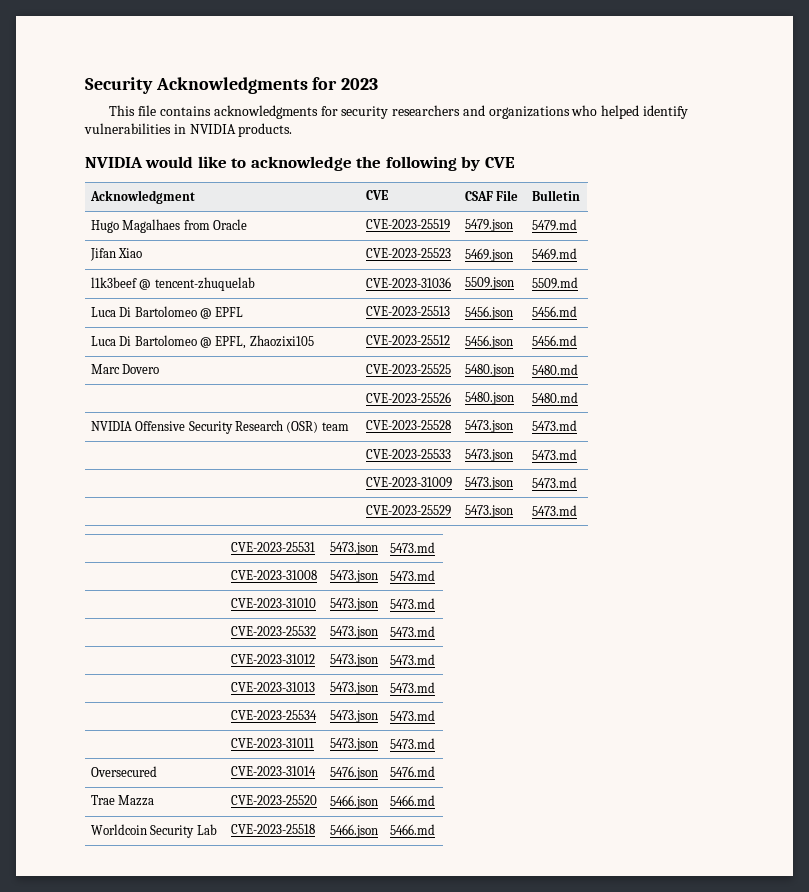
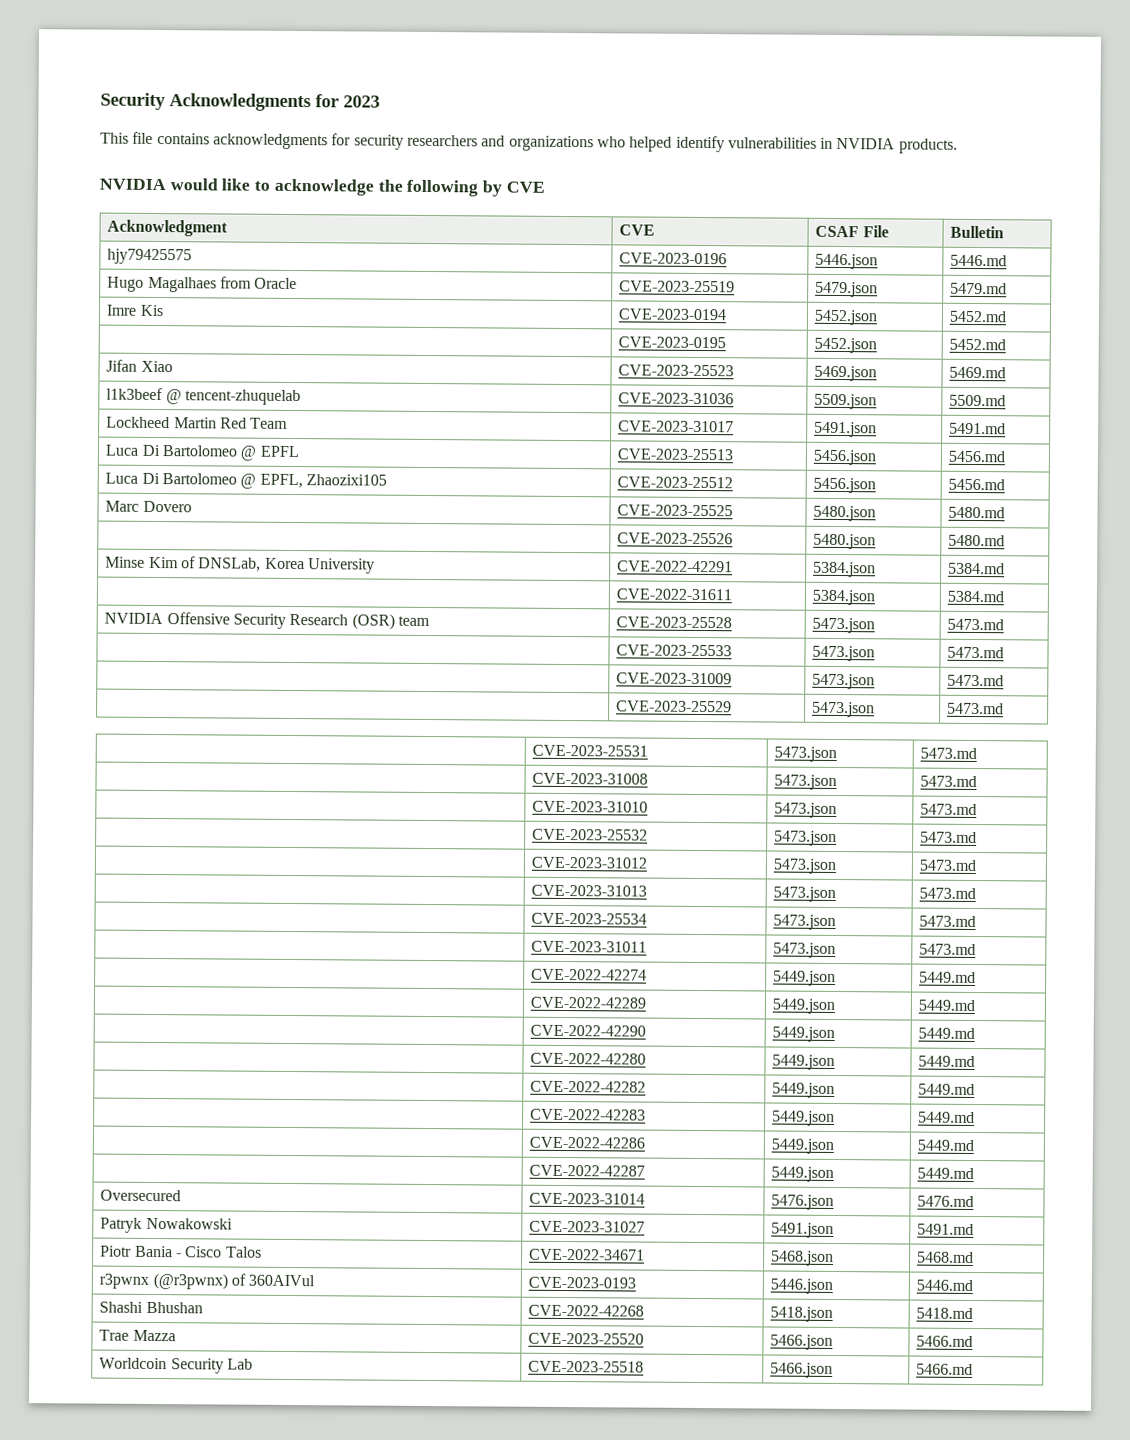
+ hjy79425575 | CVE-2023-0196 | 5446.json | 5446.md
+ Imre Kis | CVE-2023-0194 | 5452.json | 5452.md
+ | CVE-2023-0195 | 5452.json | 5452.md
+ Lockheed Martin Red Team | CVE-2023-31017 | 5491.json | 5491.md
+ Minse Kim of DNSLab, Korea University | CVE-2022-42291 | 5384.json | 5384.md
+ | CVE-2022-31611 | 5384.json | 5384.md
+ | CVE-2022-42274 | 5449.json | 5449.md
+ | CVE-2022-42289 | 5449.json | 5449.md
+ | CVE-2022-42290 | 5449.json | 5449.md
+ | CVE-2022-42280 | 5449.json | 5449.md
+ | CVE-2022-42282 | 5449.json | 5449.md
+ | CVE-2022-42283 | 5449.json | 5449.md
+ | CVE-2022-42286 | 5449.json | 5449.md
+ | CVE-2022-42287 | 5449.json | 5449.md
  Oversecured | CVE-2023-31014 | 5476.json | 5476.md
+ Patryk Nowakowski | CVE-2023-31027 | 5491.json | 5491.md
+ Piotr Bania - Cisco Talos | CVE-2022-34671 | 5468.json | 5468.md
+ r3pwnx (@r3pwnx) of 360AIVul | CVE-2023-0193 | 5446.json | 5446.md
+ Shashi Bhushan | CVE-2022-42268 | 5418.json | 5418.md

